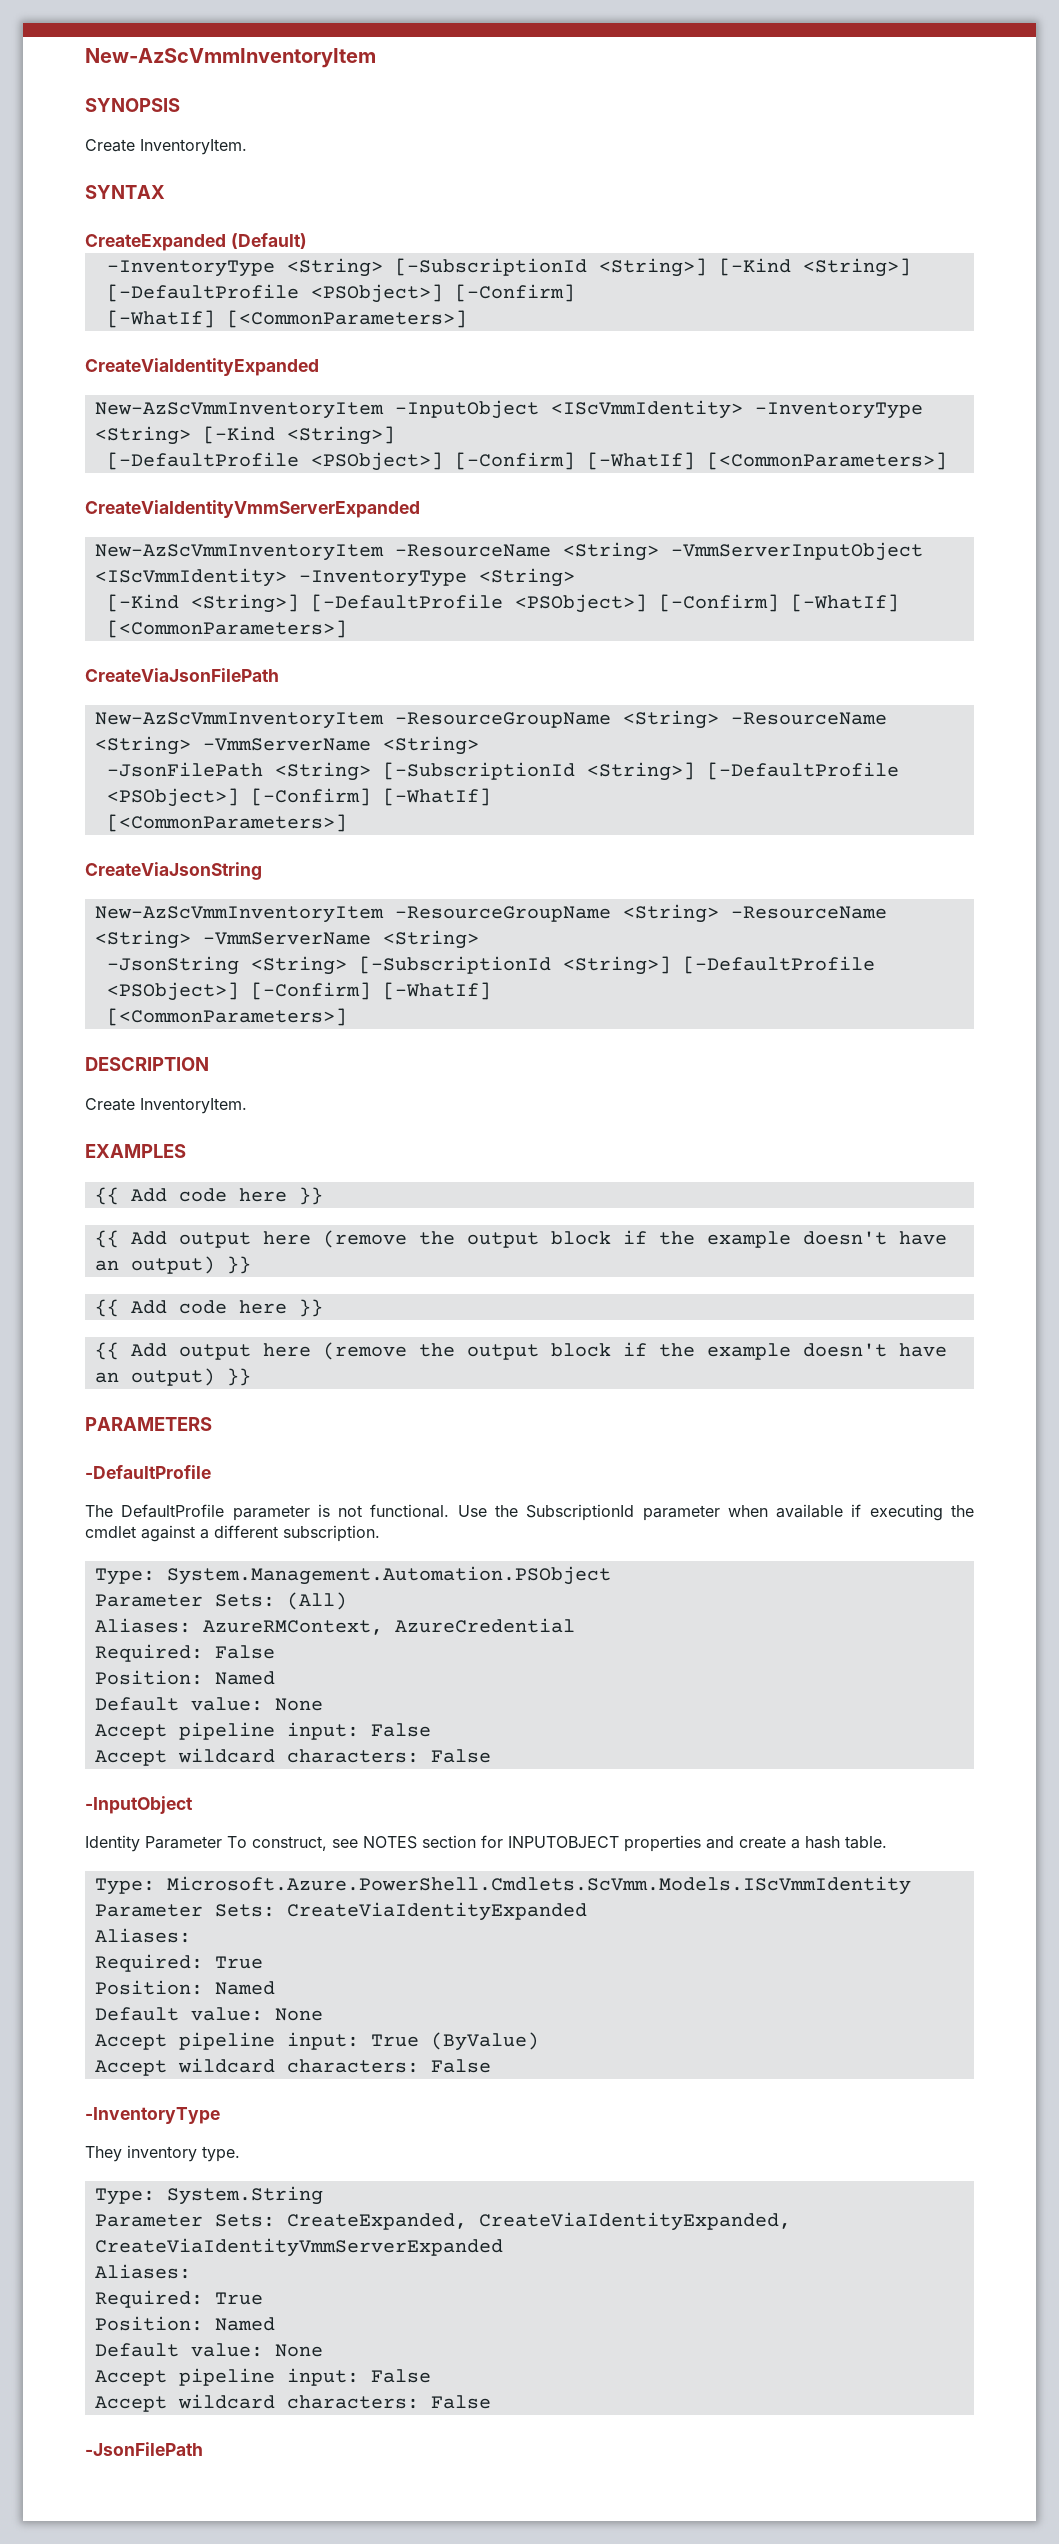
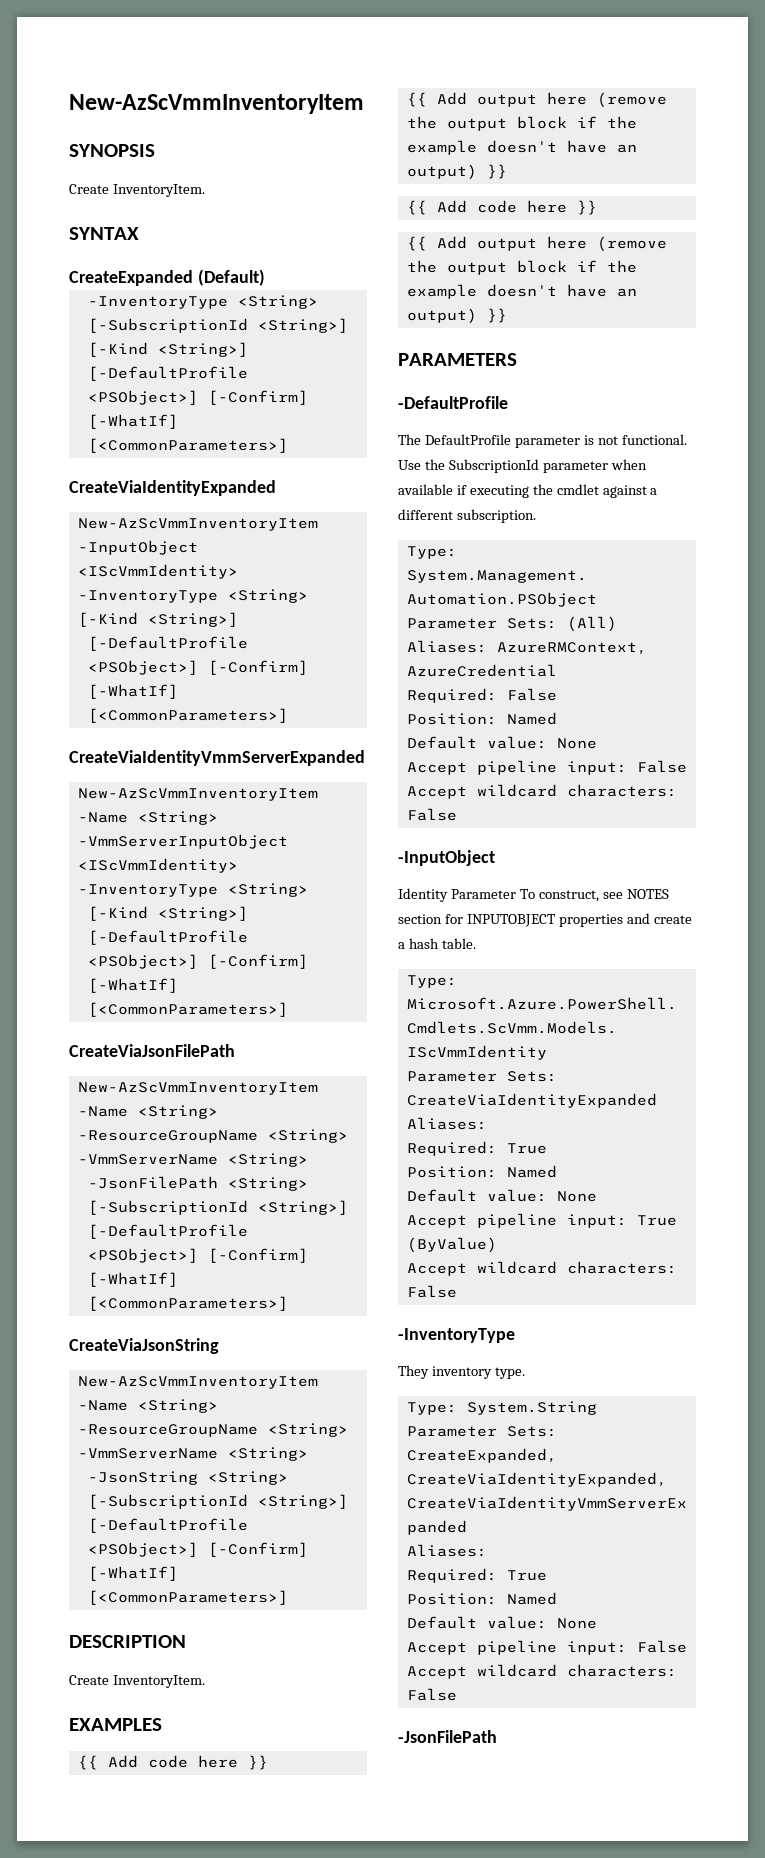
- New-AzScVmmInventoryItem -ResourceName <String> -VmmServerInputObject <IScVmmIdentity> -InventoryType <String>
+ New-AzScVmmInventoryItem -Name <String> -VmmServerInputObject <IScVmmIdentity> -InventoryType <String>
  CreateViaJsonFilePath
- New-AzScVmmInventoryItem -ResourceGroupName <String> -ResourceName <String> -VmmServerName <String>
+ New-AzScVmmInventoryItem -Name <String> -ResourceGroupName <String> -VmmServerName <String>
  CreateViaJsonString
- New-AzScVmmInventoryItem -ResourceGroupName <String> -ResourceName <String> -VmmServerName <String>
+ New-AzScVmmInventoryItem -Name <String> -ResourceGroupName <String> -VmmServerName <String>

